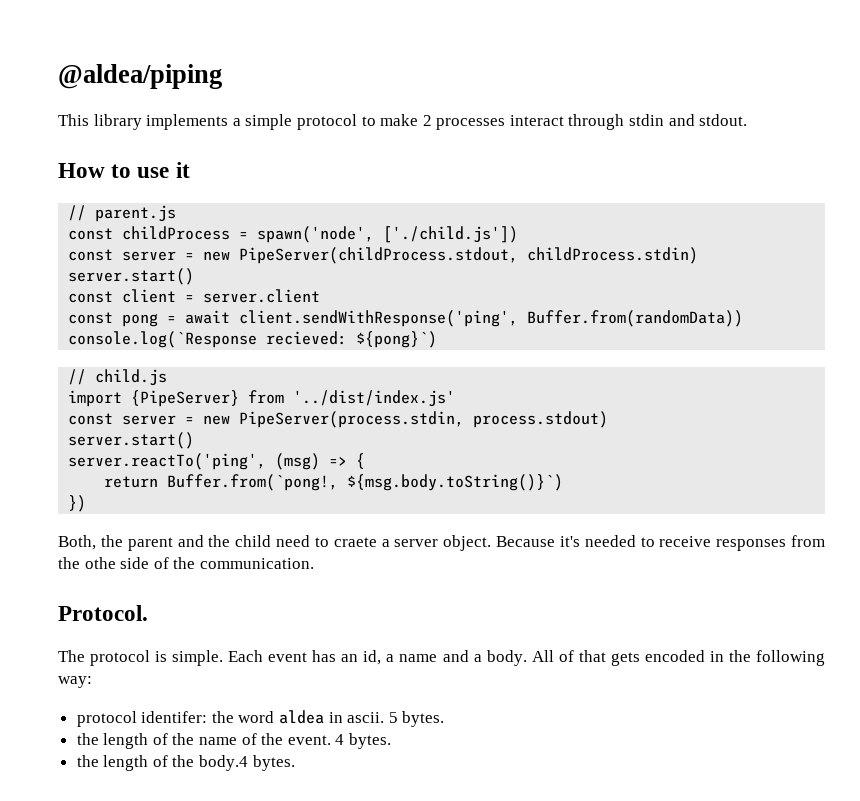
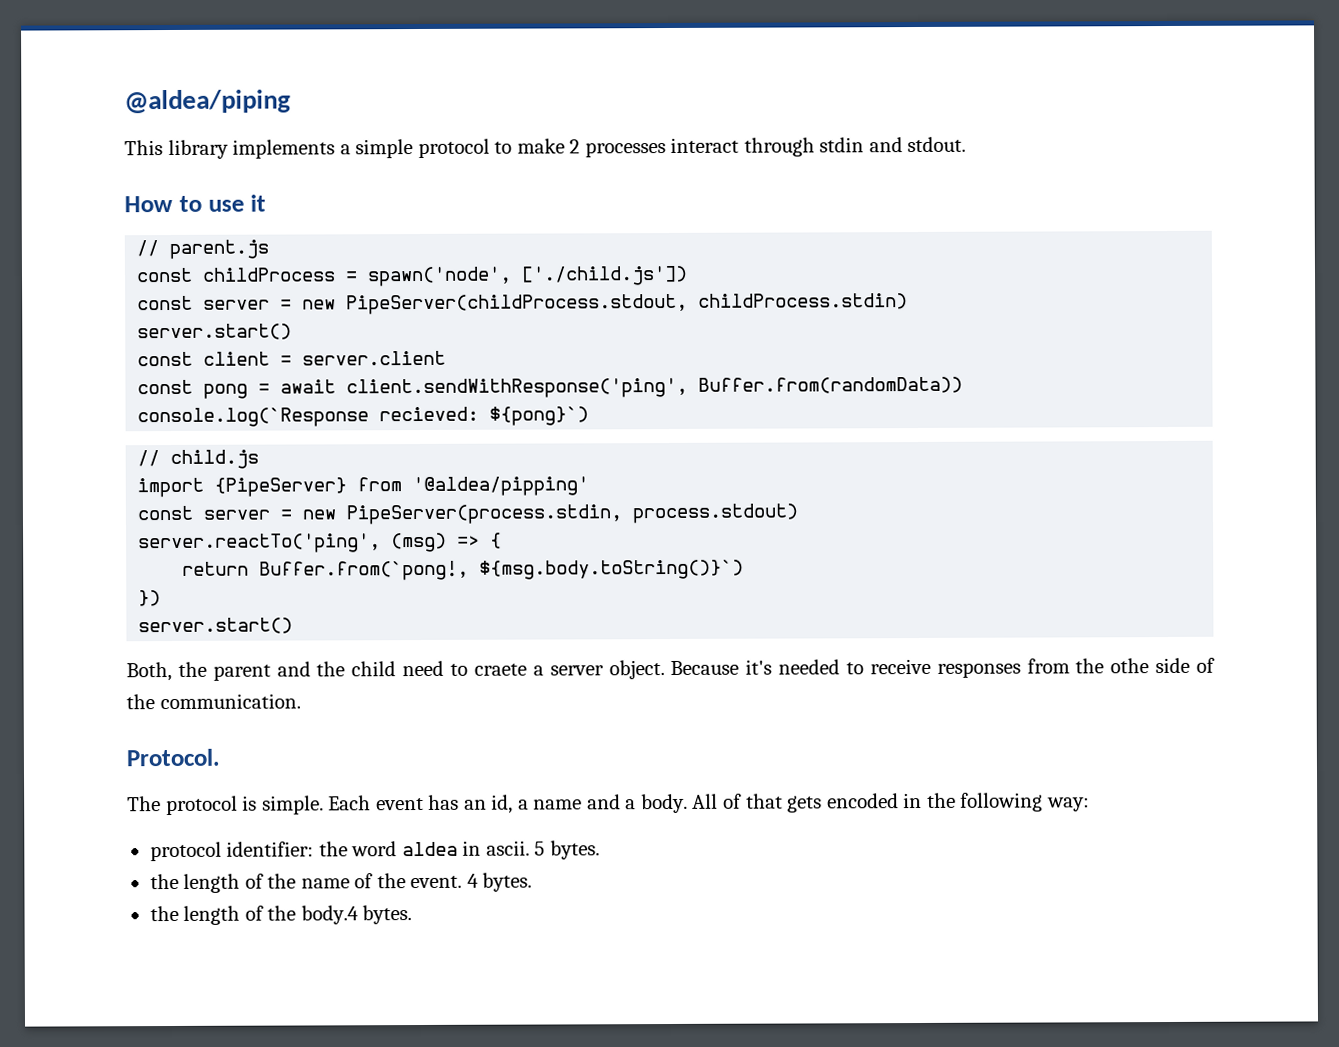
- import {PipeServer} from '../dist/index.js'
+ import {PipeServer} from '@aldea/pipping'
  const server = new PipeServer(process.stdin, process.stdout)
- server.start()
  })
+ server.start()
- protocol identifer: the word aldea in ascii.
+ protocol identifier: the word aldea in ascii.

